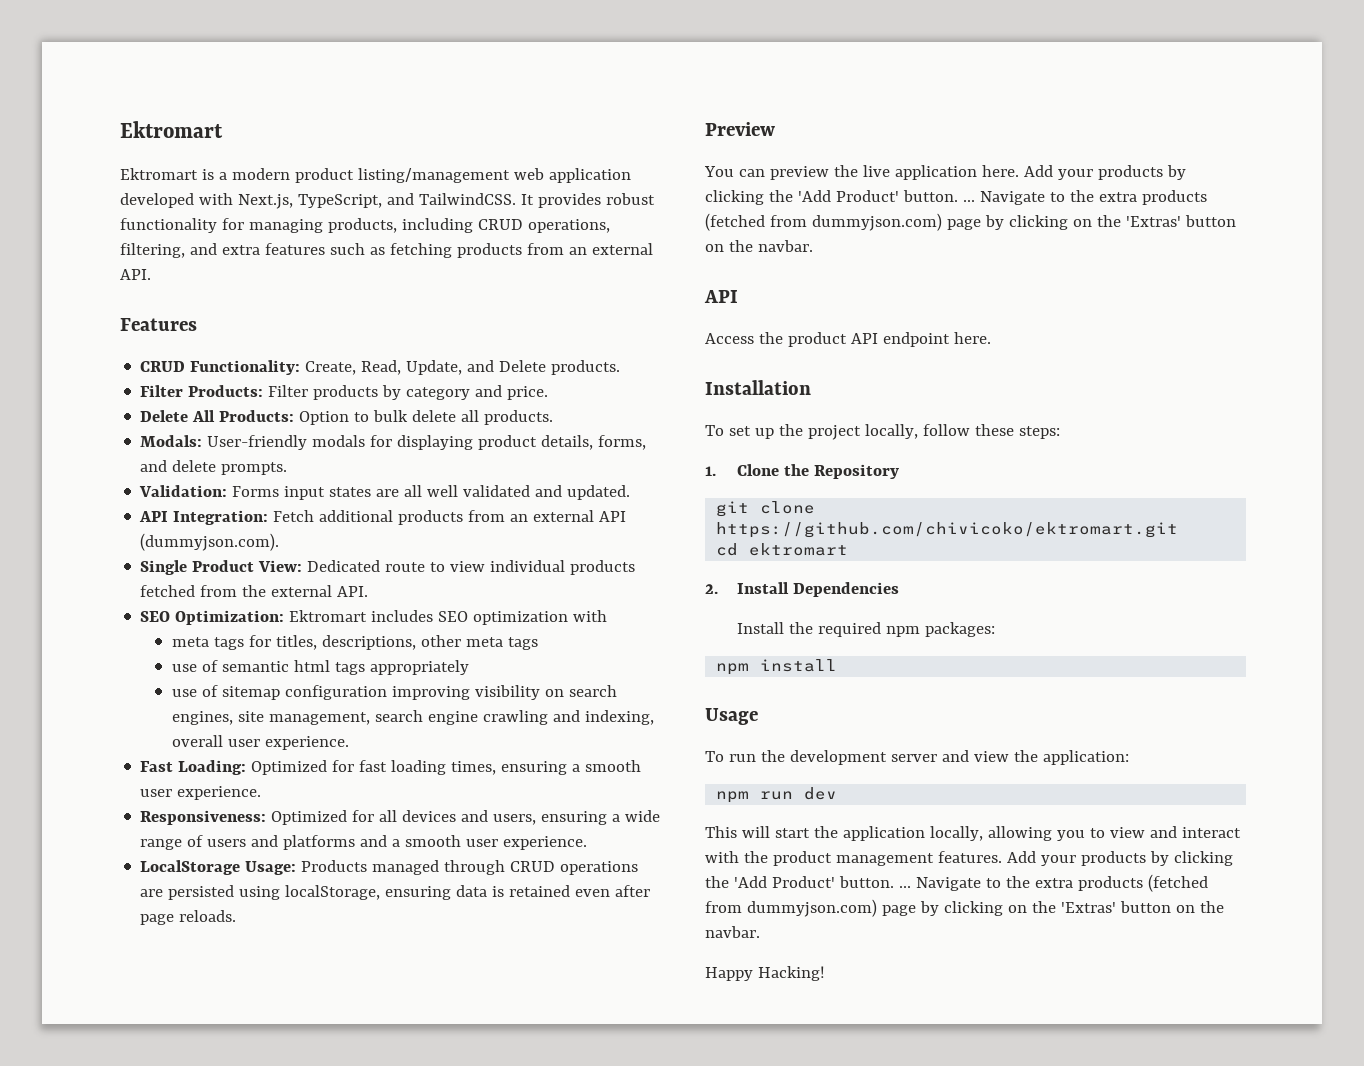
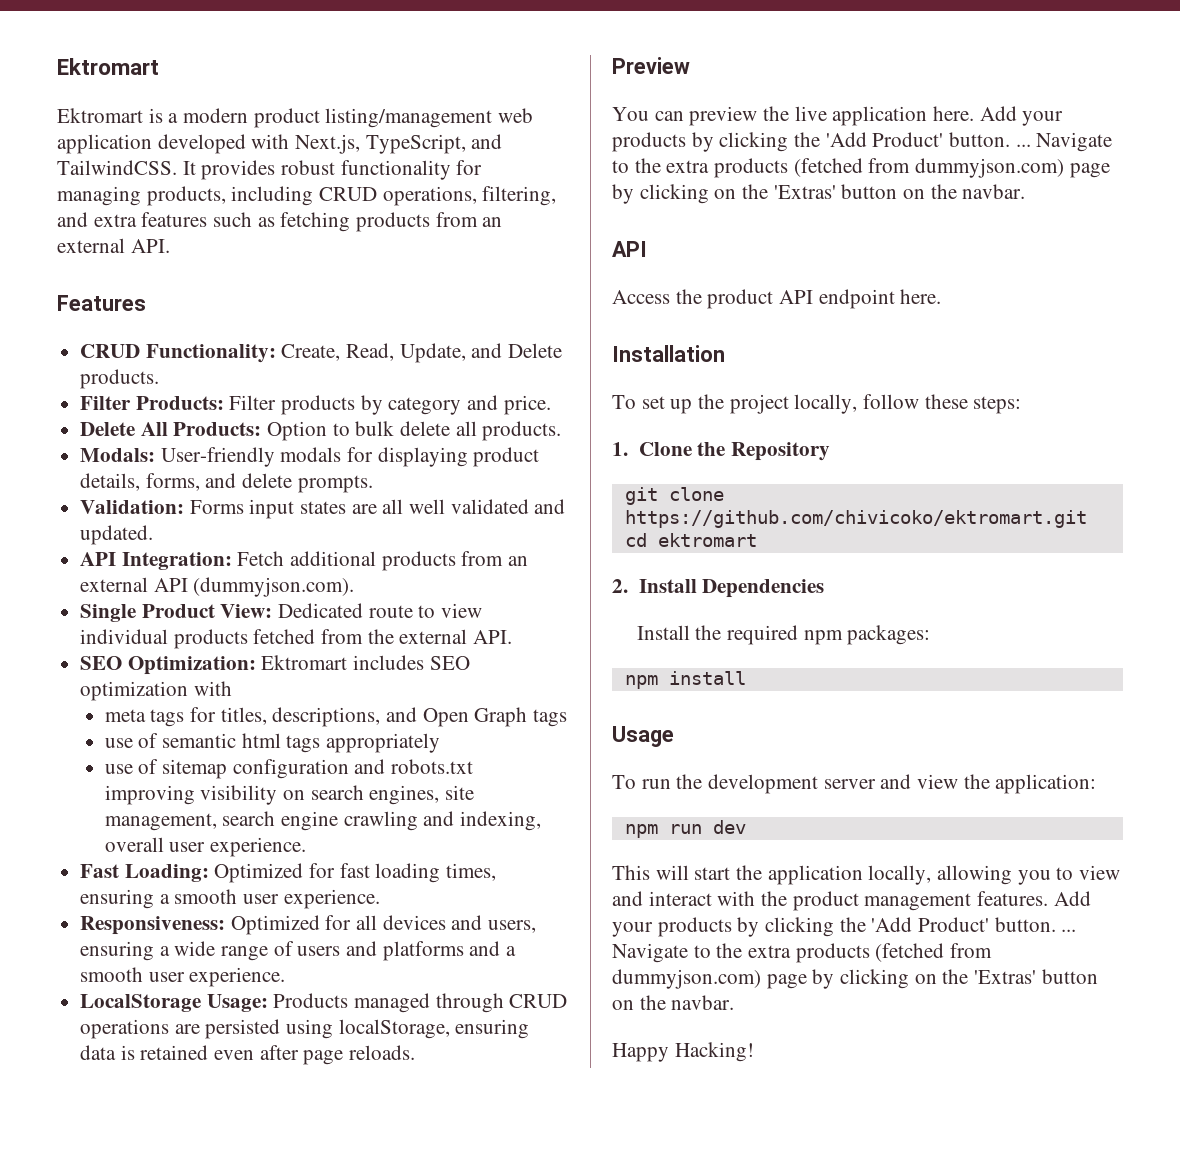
- meta tags for titles, descriptions, other meta tags
+ meta tags for titles, descriptions, and Open Graph tags
- use of sitemap configuration improving visibility on search engines, site management, search engine crawling and indexing, overall user experience.
+ use of sitemap configuration and robots.txt improving visibility on search engines, site management, search engine crawling and indexing, overall user experience.

